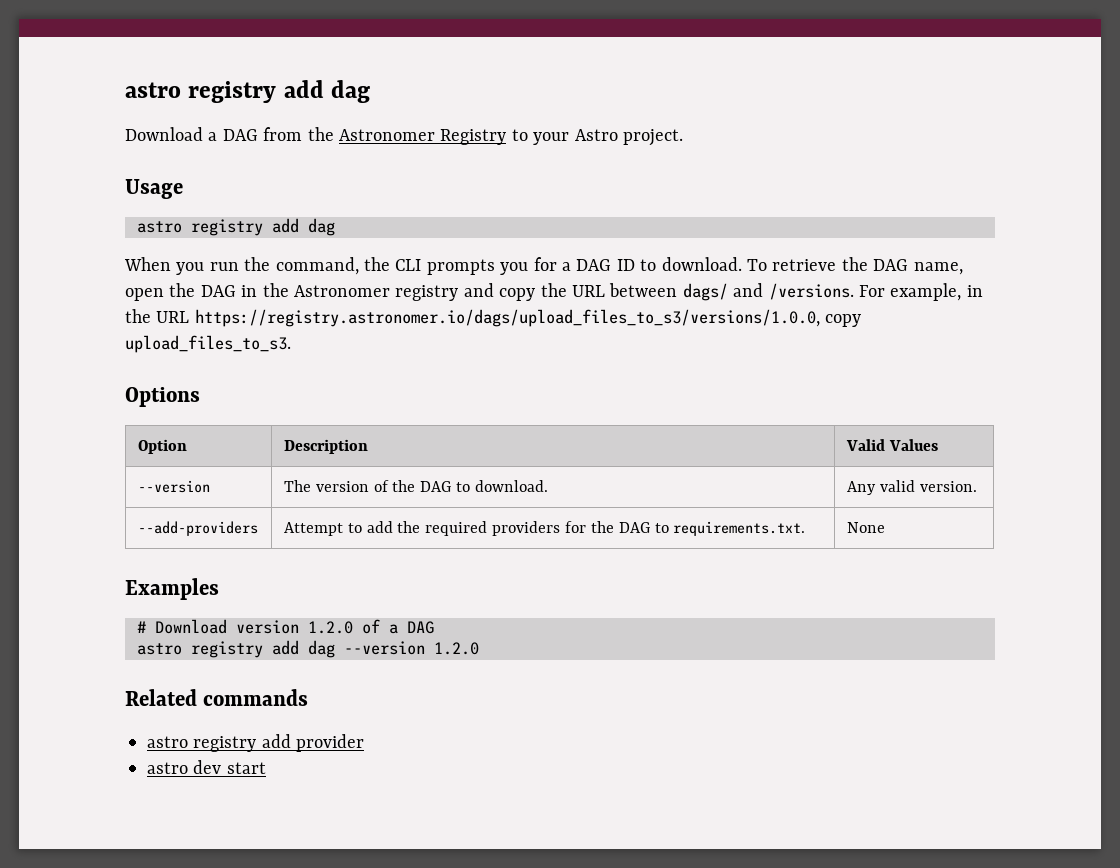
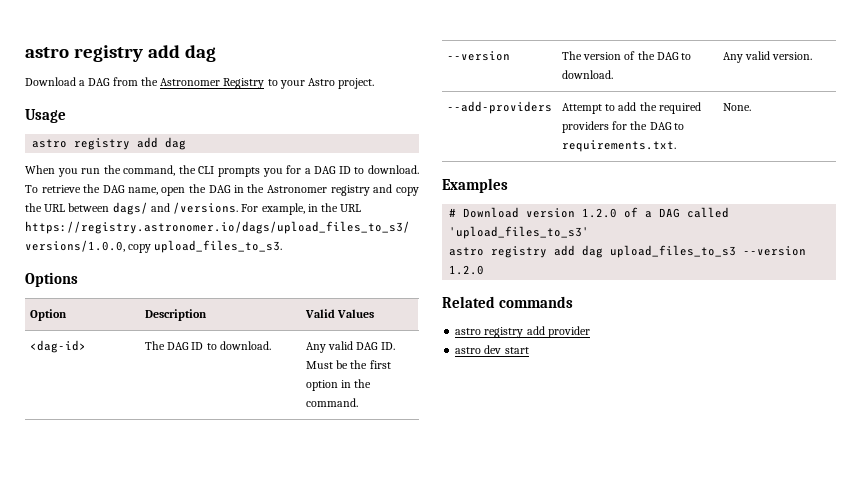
+ <dag-id> | The DAG ID to download. | Any valid DAG ID. Must be the first option in the command.
- --add-providers | Attempt to add the required providers for the DAG to requirements.txt. | None
+ --add-providers | Attempt to add the required providers for the DAG to requirements.txt. | None.
- # Download version 1.2.0 of a DAG
- astro registry add dag --version 1.2.0
+ # Download version 1.2.0 of a DAG called 'upload_files_to_s3'
+ astro registry add dag upload_files_to_s3 --version 1.2.0

